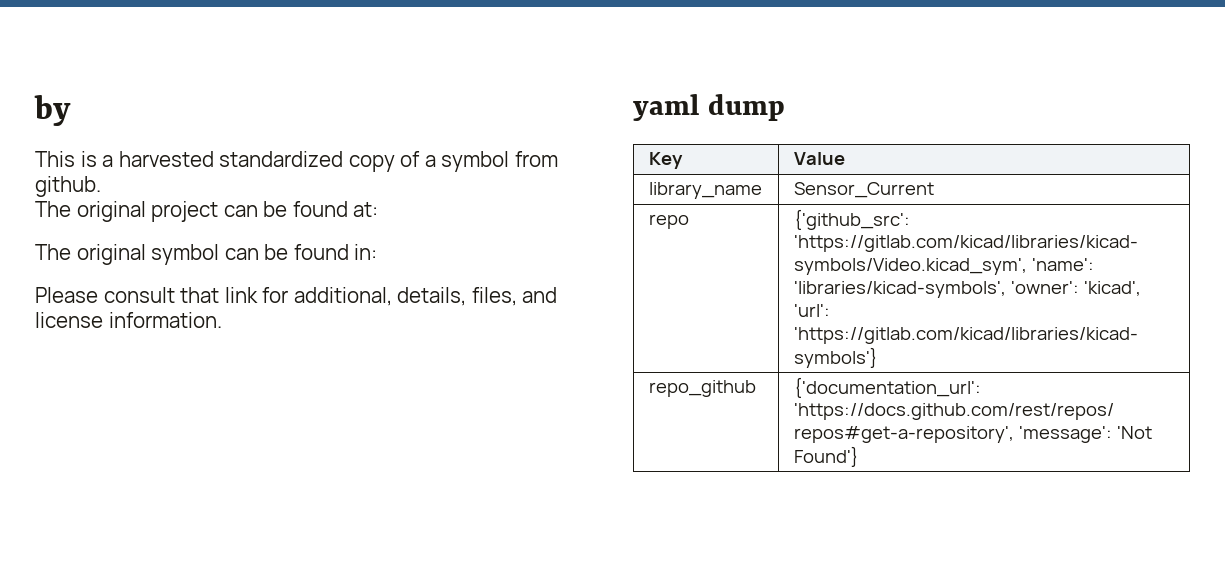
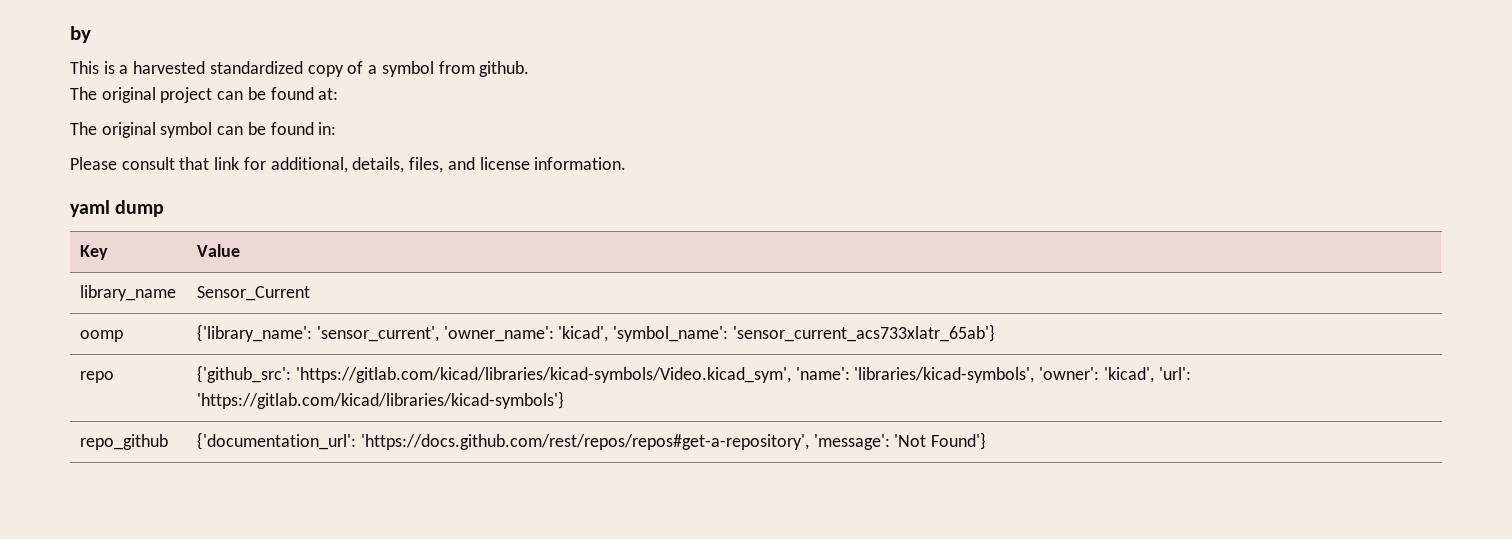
+ oomp | {'library_name': 'sensor_current', 'owner_name': 'kicad', 'symbol_name': 'sensor_current_acs733xlatr_65ab'}

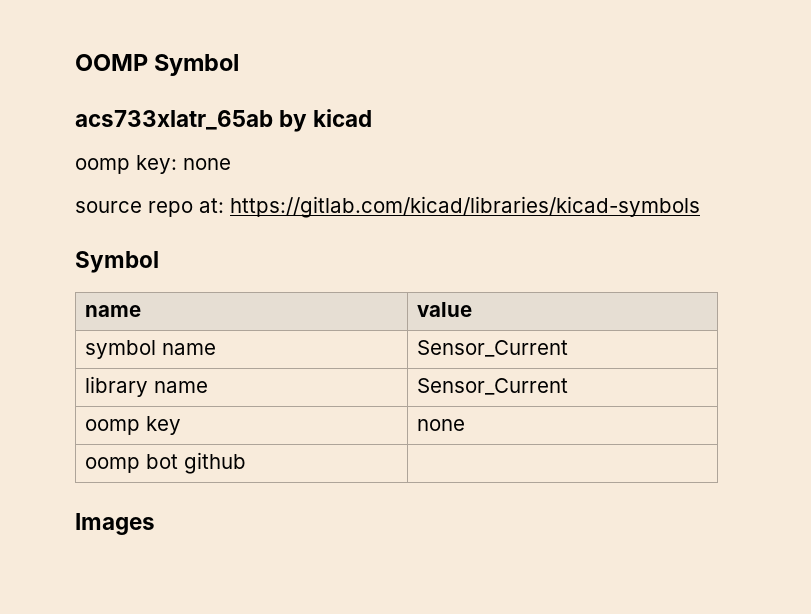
- by
- This is a harvested standardized copy of a symbol from github.
- The original project can be found at:
- The original symbol can be found in:
- Please consult that link for additional, details, files, and license information.
- yaml dump
- Key | Value
- library_name | Sensor_Current
- oomp | {'library_name': 'sensor_current', 'owner_name': 'kicad', 'symbol_name': 'sensor_current_acs733xlatr_65ab'}
- repo | {'github_src': 'https://gitlab.com/kicad/libraries/kicad-symbols/Video.kicad_sym', 'name': 'libraries/kicad-symbols', 'owner': 'kicad', 'url': 'https://gitlab.com/kicad/libraries/kicad-symbols'}
- repo_github | {'documentation_url': 'https://docs.github.com/rest/repos/repos#get-a-repository', 'message': 'Not Found'}
+ OOMP Symbol
+ acs733xlatr_65ab by kicad
+ oomp key: none
+ source repo at: https://gitlab.com/kicad/libraries/kicad-symbols
+ Symbol
+ name | value
+ symbol name | Sensor_Current
+ library name | Sensor_Current
+ oomp key | none
+ oomp bot github |
+ Images

